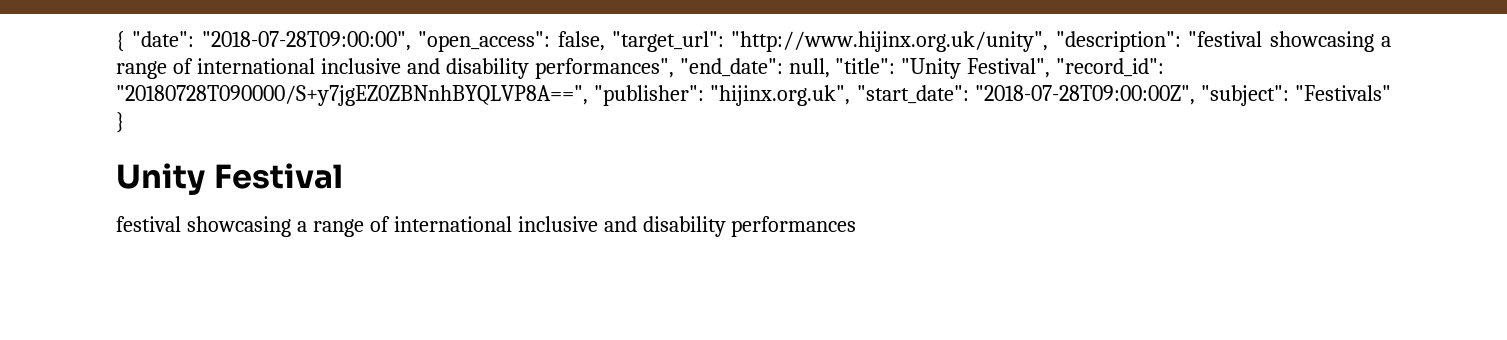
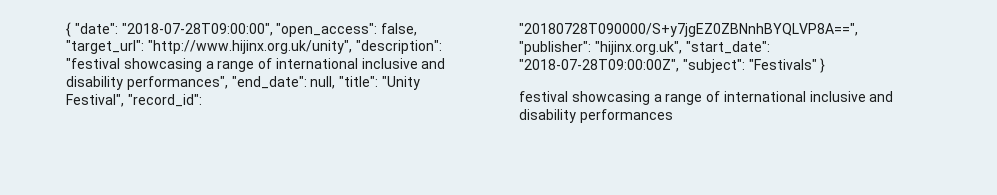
- Unity Festival

